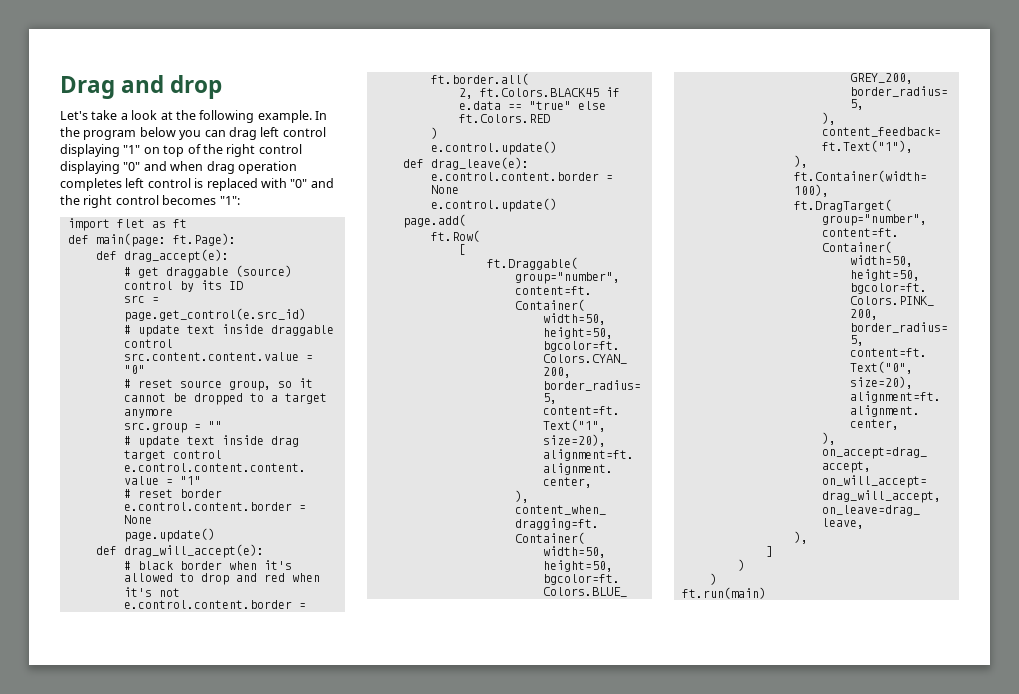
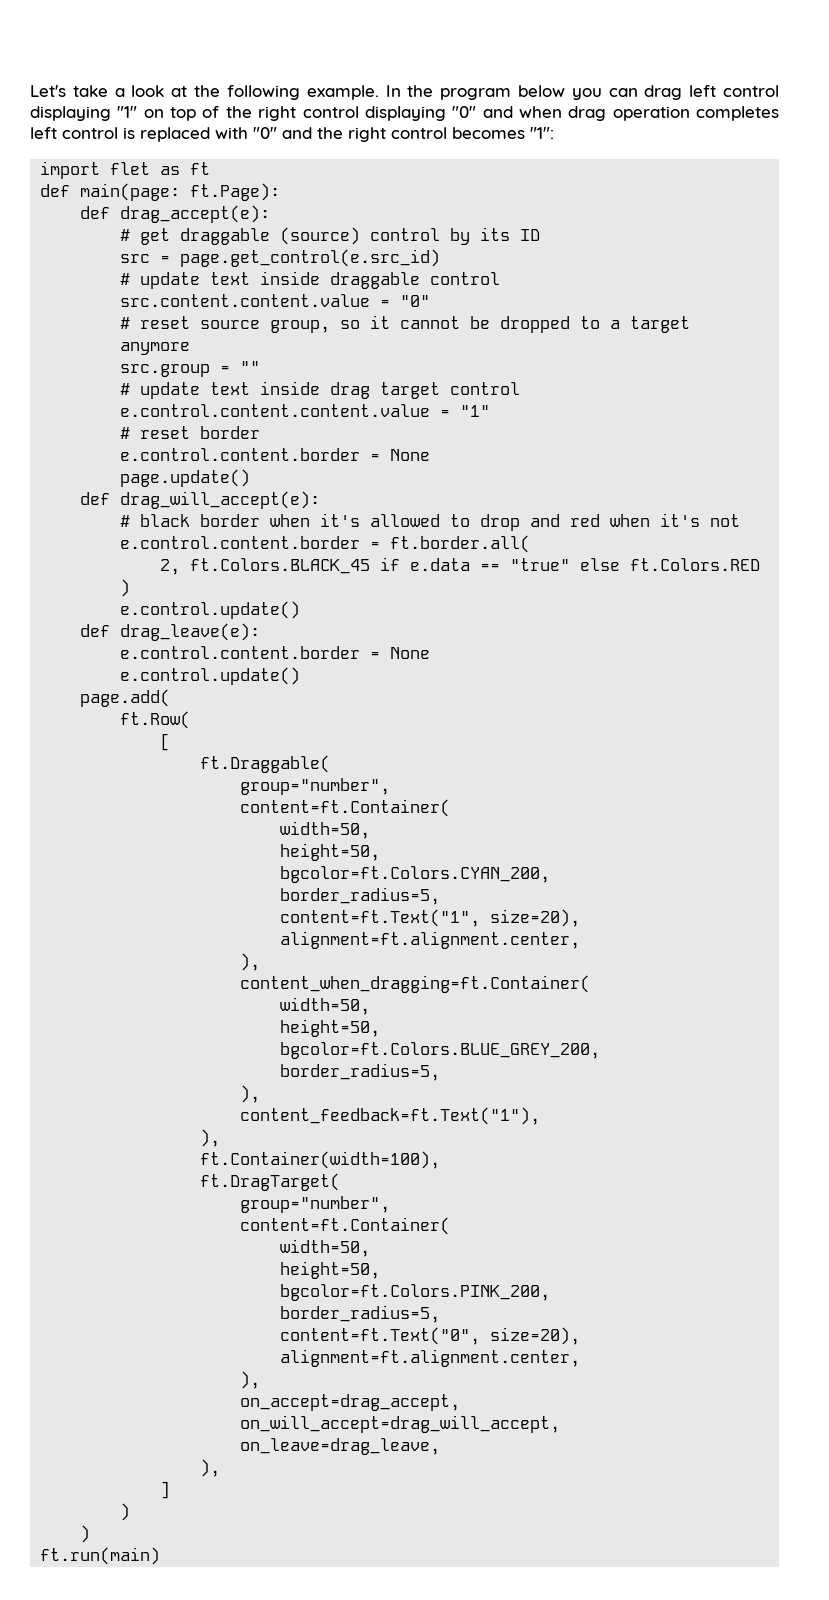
- Drag and drop
- 2, ft.Colors.BLACK45 if e.data == "true" else ft.Colors.RED
+ 2, ft.Colors.BLACK_45 if e.data == "true" else ft.Colors.RED

